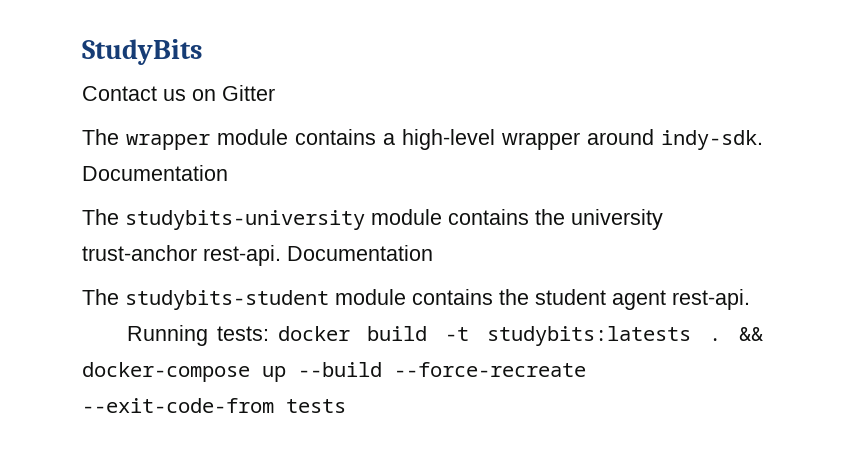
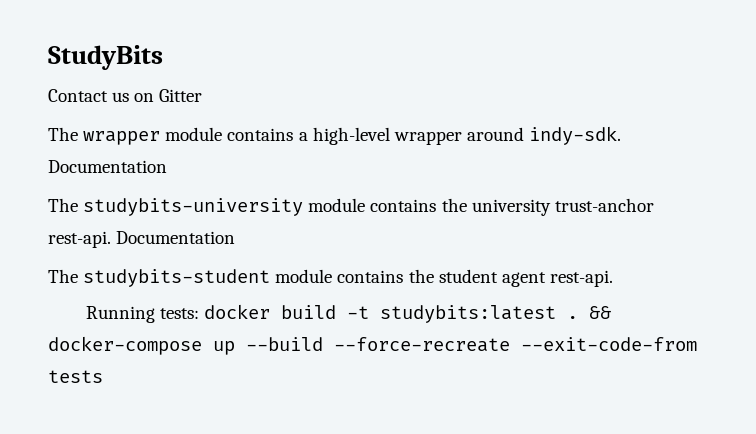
- Running tests: docker build -t studybits:latests .
+ Running tests: docker build -t studybits:latest .

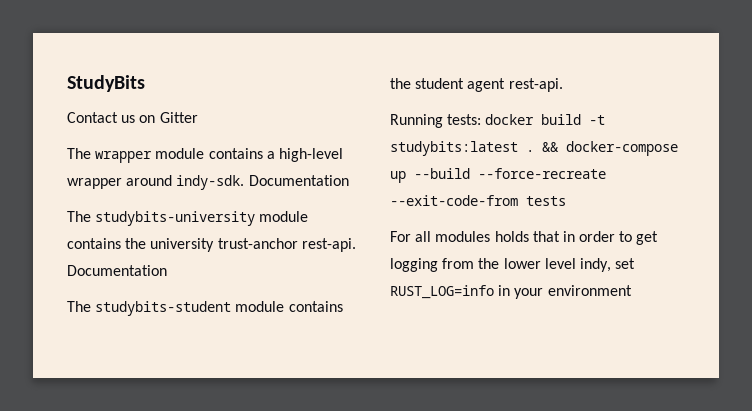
+ For all modules holds that in order to get logging from the lower level indy, set RUST_LOG=info in your environment

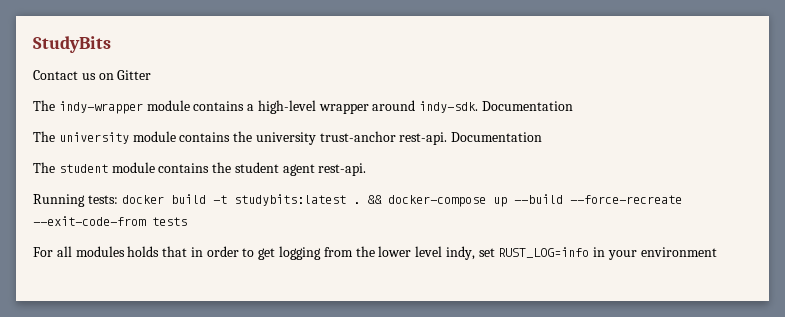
- The wrapper module contains a high-level wrapper around indy-sdk.
+ The indy-wrapper module contains a high-level wrapper around indy-sdk.
- The studybits-university module contains the university trust-anchor rest-api.
+ The university module contains the university trust-anchor rest-api.
- The studybits-student module contains the student agent rest-api.
+ The student module contains the student agent rest-api.

